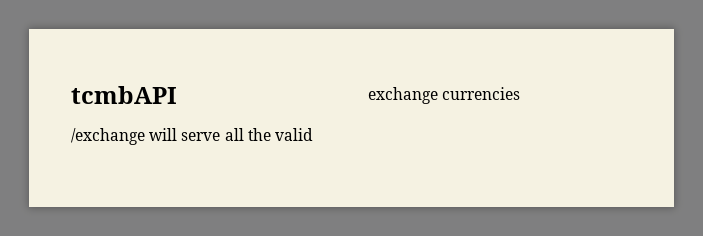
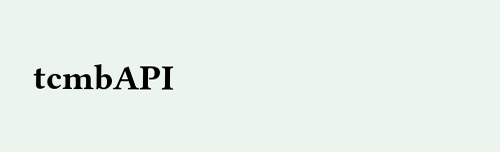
- /exchange will serve all the valid exchange currencies

